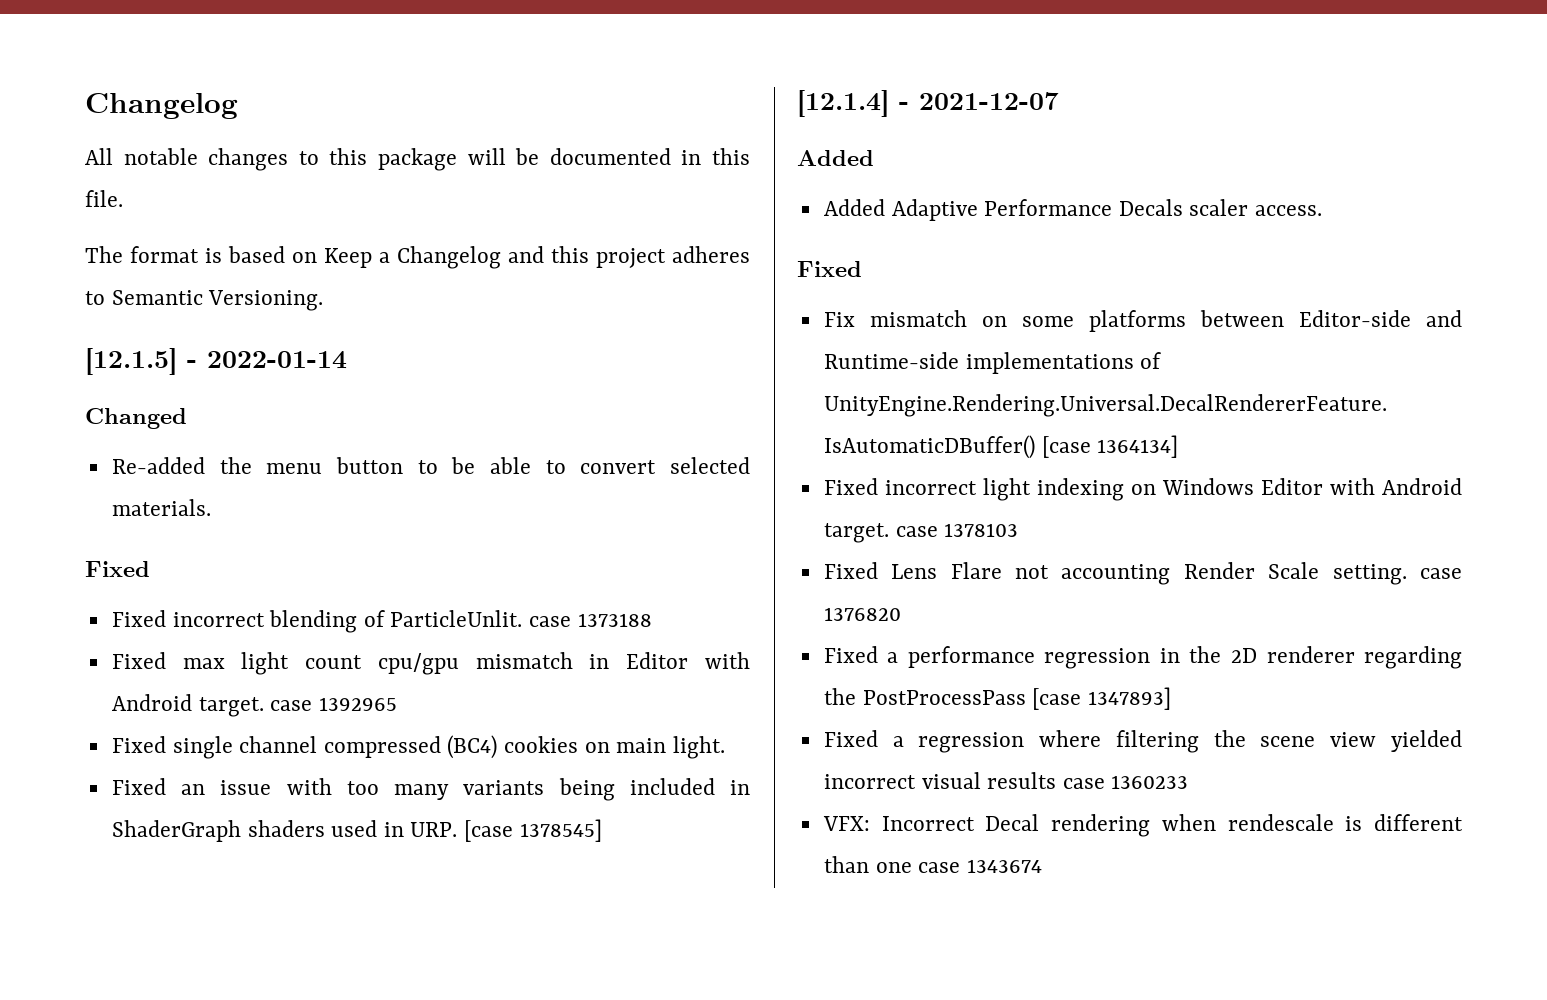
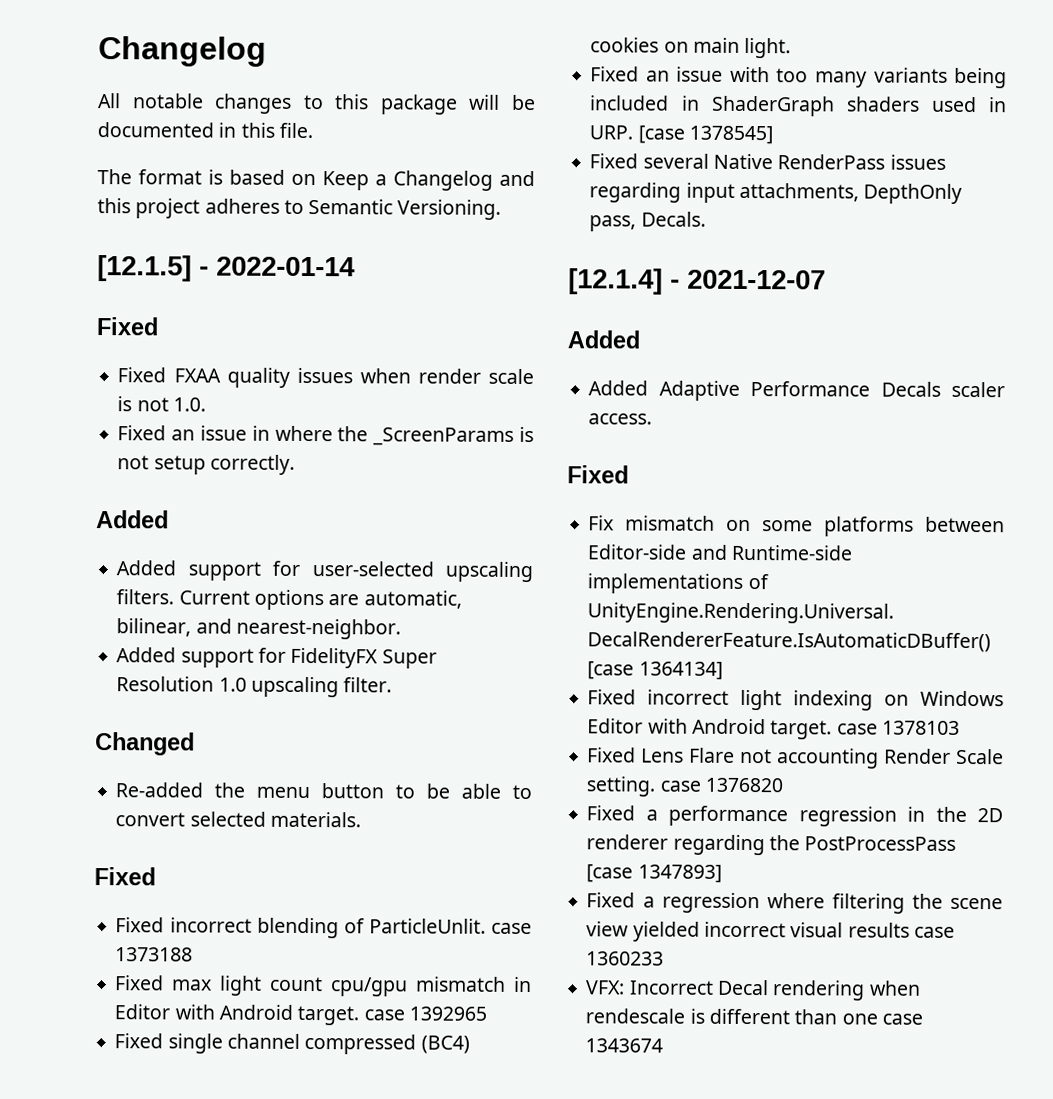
  [12.1.5] - 2022-01-14
+ Fixed
+ Fixed FXAA quality issues when render scale is not 1.0.
+ Fixed an issue in where the _ScreenParams is not setup correctly.
+ Added
+ Added support for user-selected upscaling filters. Current options are automatic, bilinear, and nearest-neighbor.
+ Added support for FidelityFX Super Resolution 1.0 upscaling filter.
+ Fixed several Native RenderPass issues regarding input attachments, DepthOnly pass, Decals.

